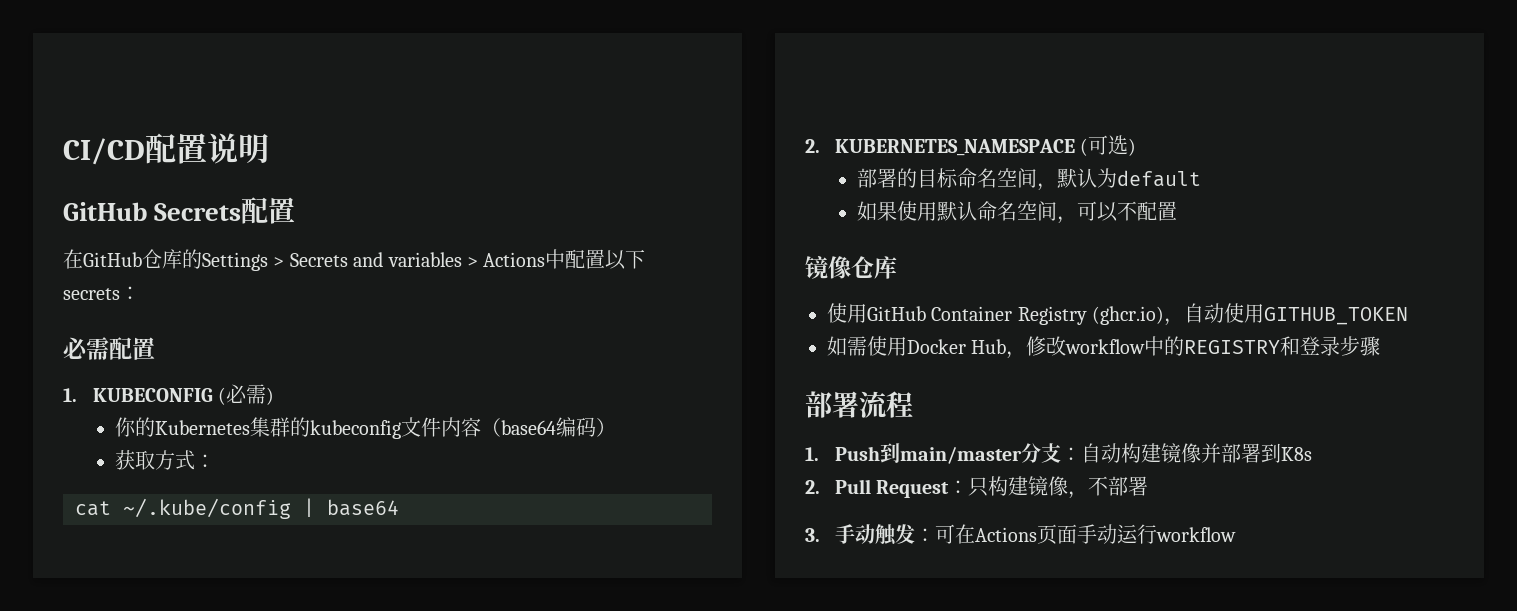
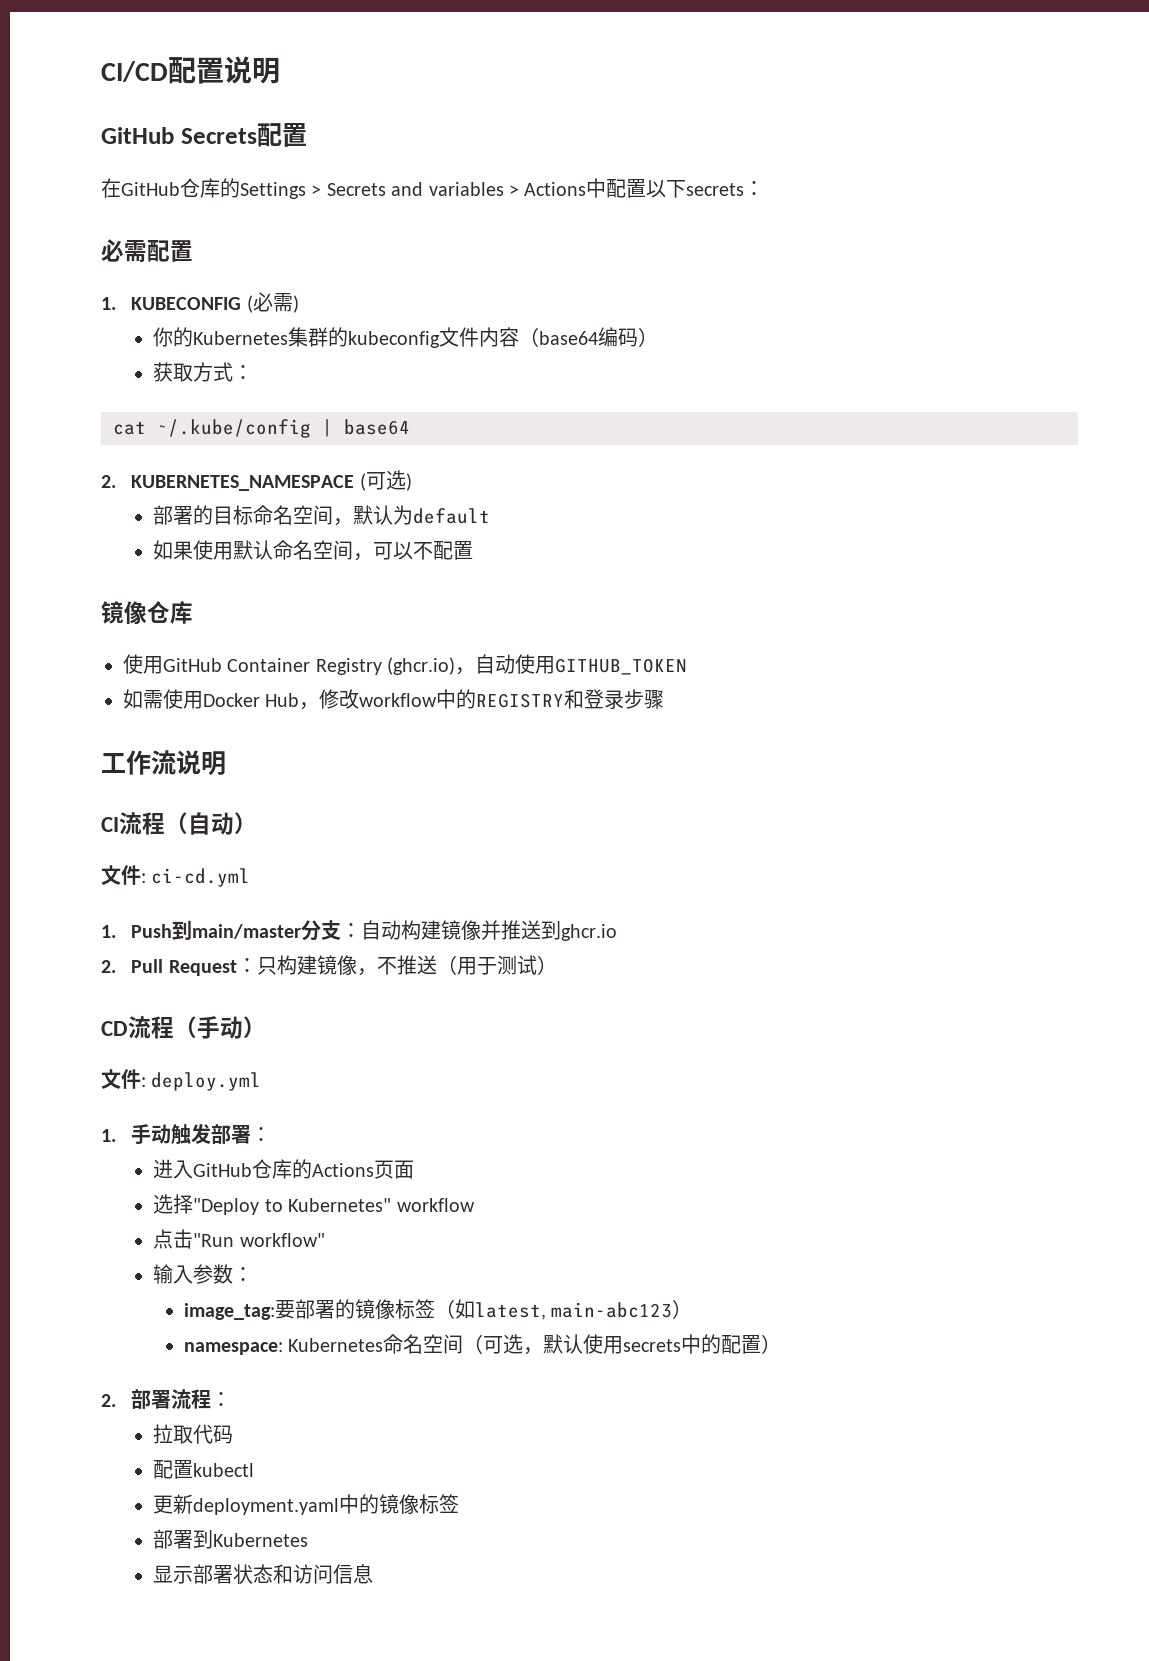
- 部署流程
+ 工作流说明
+ CI流程（自动）
+ 文件: ci-cd.yml
- 1. Push到main/master分支：自动构建镜像并部署到K8s
+ 1. Push到main/master分支：自动构建镜像并推送到ghcr.io
- 2. Pull Request：只构建镜像，不部署
- 3.手动触发：可在Actions页面手动运行workflow
+ 2. Pull Request：只构建镜像，不推送（用于测试）
+ CD流程（手动）
+ 文件: deploy.yml
+ 1.手动触发部署：
+ 进入GitHub仓库的Actions页面
+ 选择"Deploy to Kubernetes" workflow
+ 点击"Run workflow"
+ 输入参数：
+ image_tag:要部署的镜像标签（如latest, main-abc123）
+ namespace: Kubernetes命名空间（可选，默认使用secrets中的配置）
+ 2.部署流程：
+ 拉取代码
+ 配置kubectl
+ 更新deployment.yaml中的镜像标签
+ 部署到Kubernetes
+ 显示部署状态和访问信息

